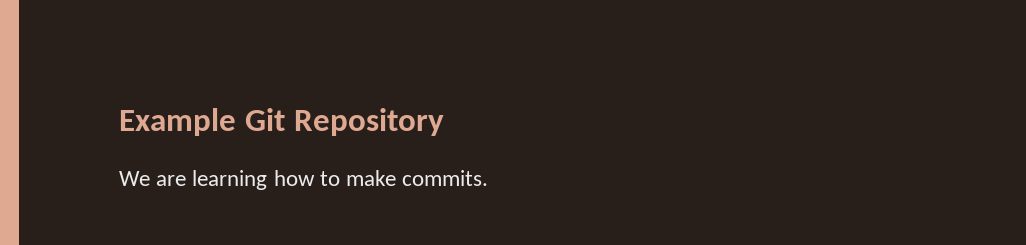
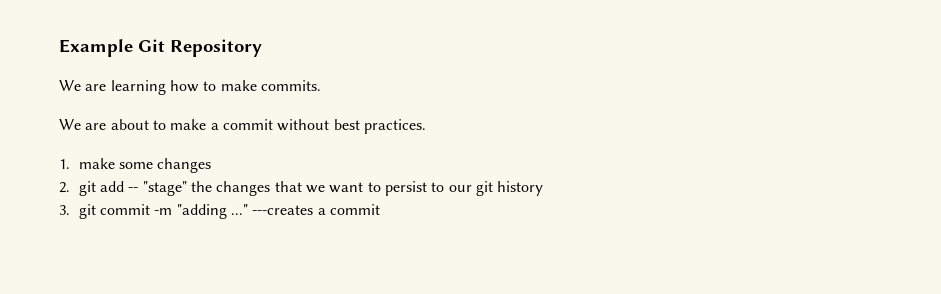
+ We are about to make a commit without best practices.
+ 1. make some changes
+ 2. git add -- "stage" the changes that we want to persist to our git history
+ 3. git commit -m "adding ..." ---creates a commit

